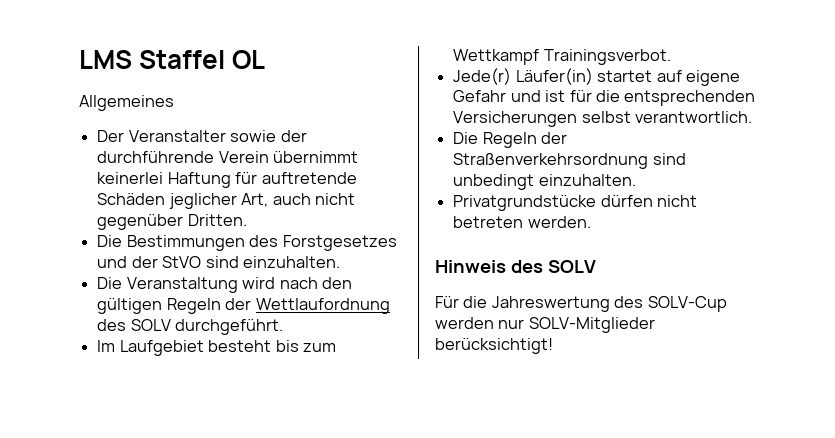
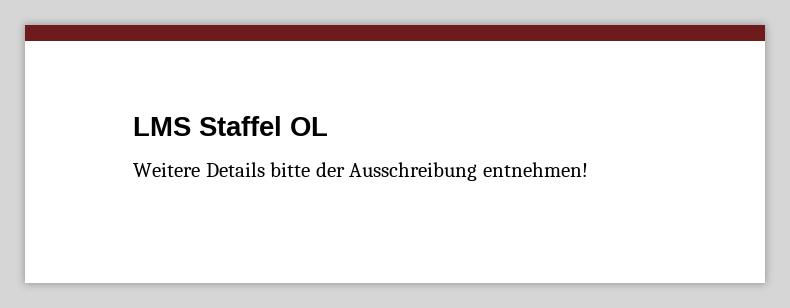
- Allgemeines
- Der Veranstalter sowie der durchführende Verein übernimmt keinerlei Haftung für auftretende Schäden jeglicher Art, auch nicht gegenüber Dritten.
- Die Bestimmungen des Forstgesetzes und der StVO sind einzuhalten.
- Die Veranstaltung wird nach den gültigen Regeln der Wettlaufordnung des SOLV durchgeführt.
- Im Laufgebiet besteht bis zum Wettkampf Trainingsverbot.
- Jede(r) Läufer(in) startet auf eigene Gefahr und ist für die entsprechenden Versicherungen selbst verantwortlich.
- Die Regeln der Straßenverkehrsordnung sind unbedingt einzuhalten.
- Privatgrundstücke dürfen nicht betreten werden.
- Hinweis des SOLV
- Für die Jahreswertung des SOLV-Cup werden nur SOLV-Mitglieder berücksichtigt!
+ Weitere Details bitte der Ausschreibung entnehmen!

